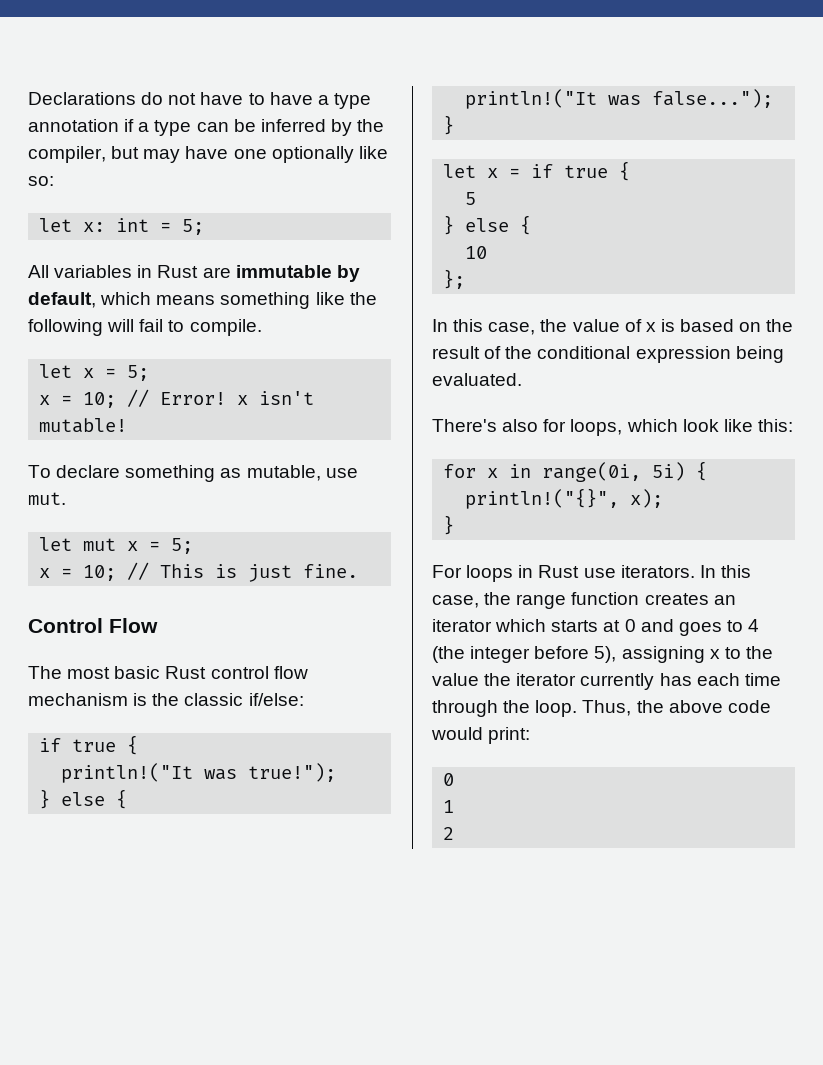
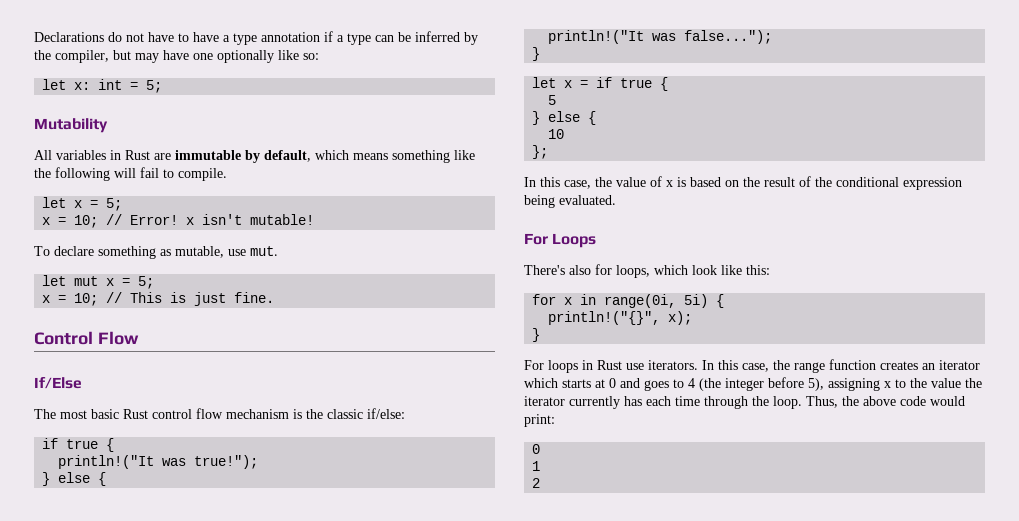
+ Mutability
+ If/Else
+ For Loops

